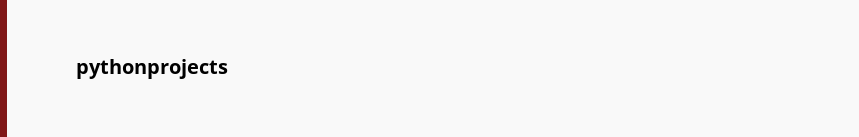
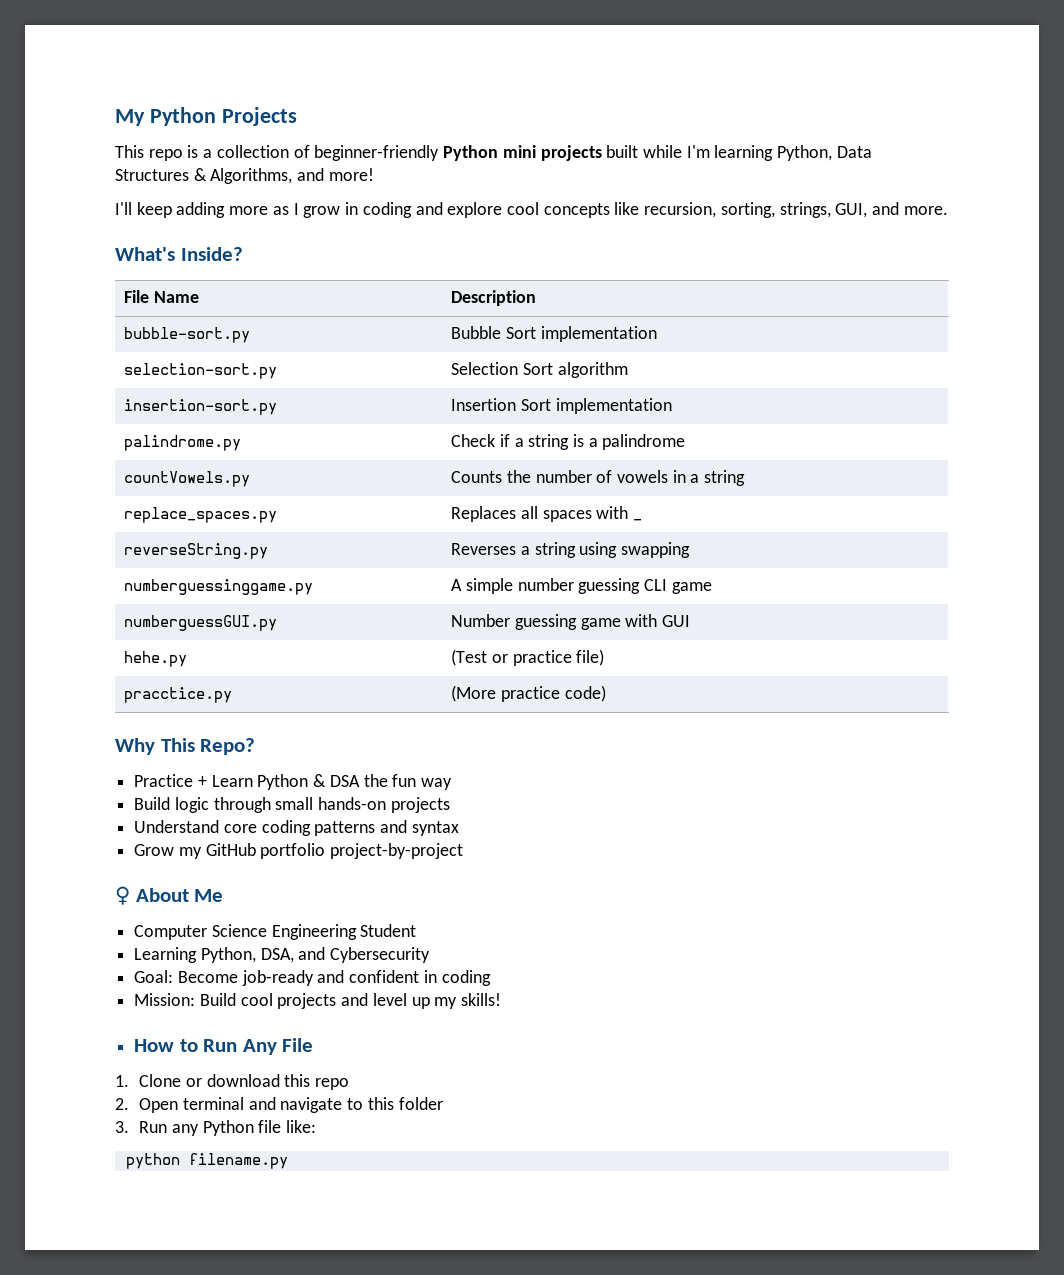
- pythonprojects
+ My Python Projects
+ This repo is a collection of beginner-friendly Python mini projects built while I'm learning Python, Data Structures & Algorithms, and more!
+ I'll keep adding more as I grow in coding and explore cool concepts like recursion, sorting, strings, GUI, and more.
+ What's Inside?
+ File Name | Description
+ bubble-sort.py | Bubble Sort implementation
+ selection-sort.py | Selection Sort algorithm
+ insertion-sort.py | Insertion Sort implementation
+ palindrome.py | Check if a string is a palindrome
+ countVowels.py | Counts the number of vowels in a string
+ replace_spaces.py | Replaces all spaces with _
+ reverseString.py | Reverses a string using swapping
+ numberguessinggame.py | A simple number guessing CLI game
+ numberguessGUI.py | Number guessing game with GUI
+ hehe.py | (Test or practice file)
+ pracctice.py | (More practice code)
+ Why This Repo?
+ Practice + Learn Python & DSA the fun way
+ Build logic through small hands-on projects
+ Understand core coding patterns and syntax
+ Grow my GitHub portfolio project-by-project
+ ♀ About Me
+ Computer Science Engineering Student
+ Learning Python, DSA, and Cybersecurity
+ Goal: Become job-ready and confident in coding
+ Mission: Build cool projects and level up my skills!
+ How to Run Any File
+ 1. Clone or download this repo
+ 2. Open terminal and navigate to this folder
+ 3. Run any Python file like:
+ python filename.py

